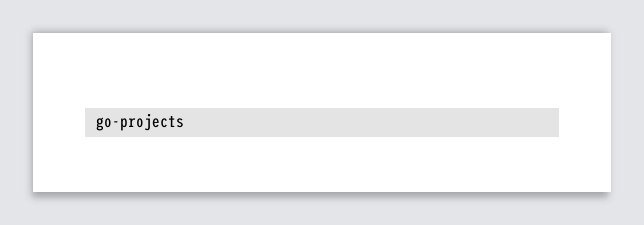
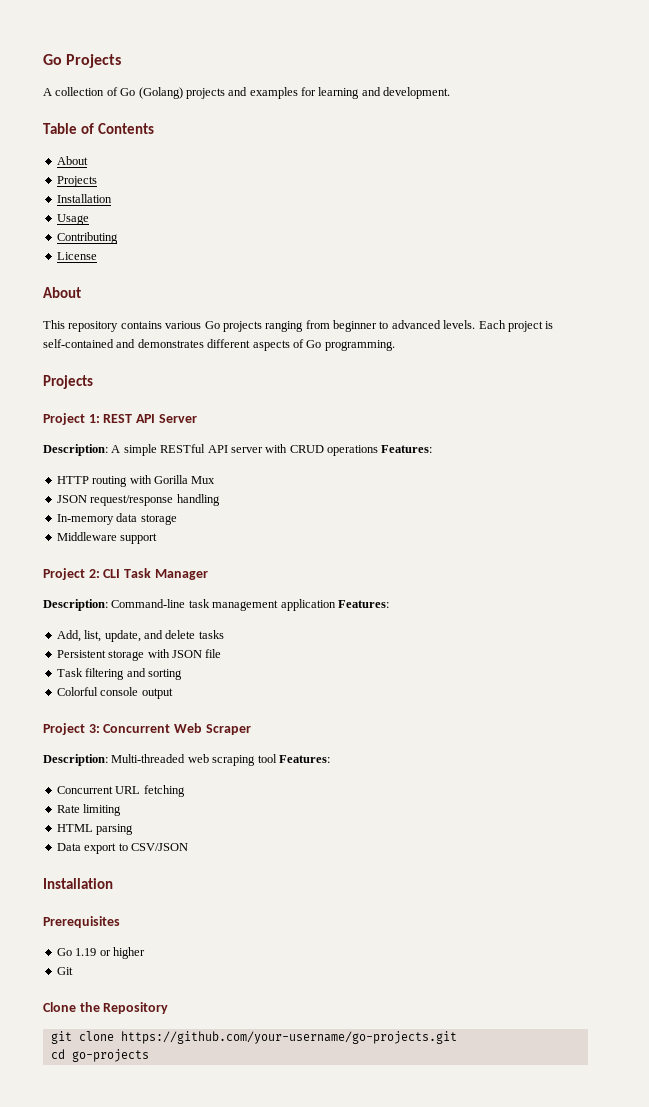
- go-projects
+ Go Projects
+ A collection of Go (Golang) projects and examples for learning and development.
+ Table of Contents
+ About
+ Projects
+ Installation
+ Usage
+ Contributing
+ License
+ About
+ This repository contains various Go projects ranging from beginner to advanced levels. Each project is self-contained and demonstrates different aspects of Go programming.
+ Projects
+ Project 1: REST API Server
+ Description: A simple RESTful API server with CRUD operations Features:
+ HTTP routing with Gorilla Mux
+ JSON request/response handling
+ In-memory data storage
+ Middleware support
+ Project 2: CLI Task Manager
+ Description: Command-line task management application Features:
+ Add, list, update, and delete tasks
+ Persistent storage with JSON file
+ Task filtering and sorting
+ Colorful console output
+ Project 3: Concurrent Web Scraper
+ Description: Multi-threaded web scraping tool Features:
+ Concurrent URL fetching
+ Rate limiting
+ HTML parsing
+ Data export to CSV/JSON
+ Installation
+ Prerequisites
+ Go 1.19 or higher
+ Git
+ Clone the Repository
+ git clone https://github.com/your-username/go-projects.git
+ cd go-projects

